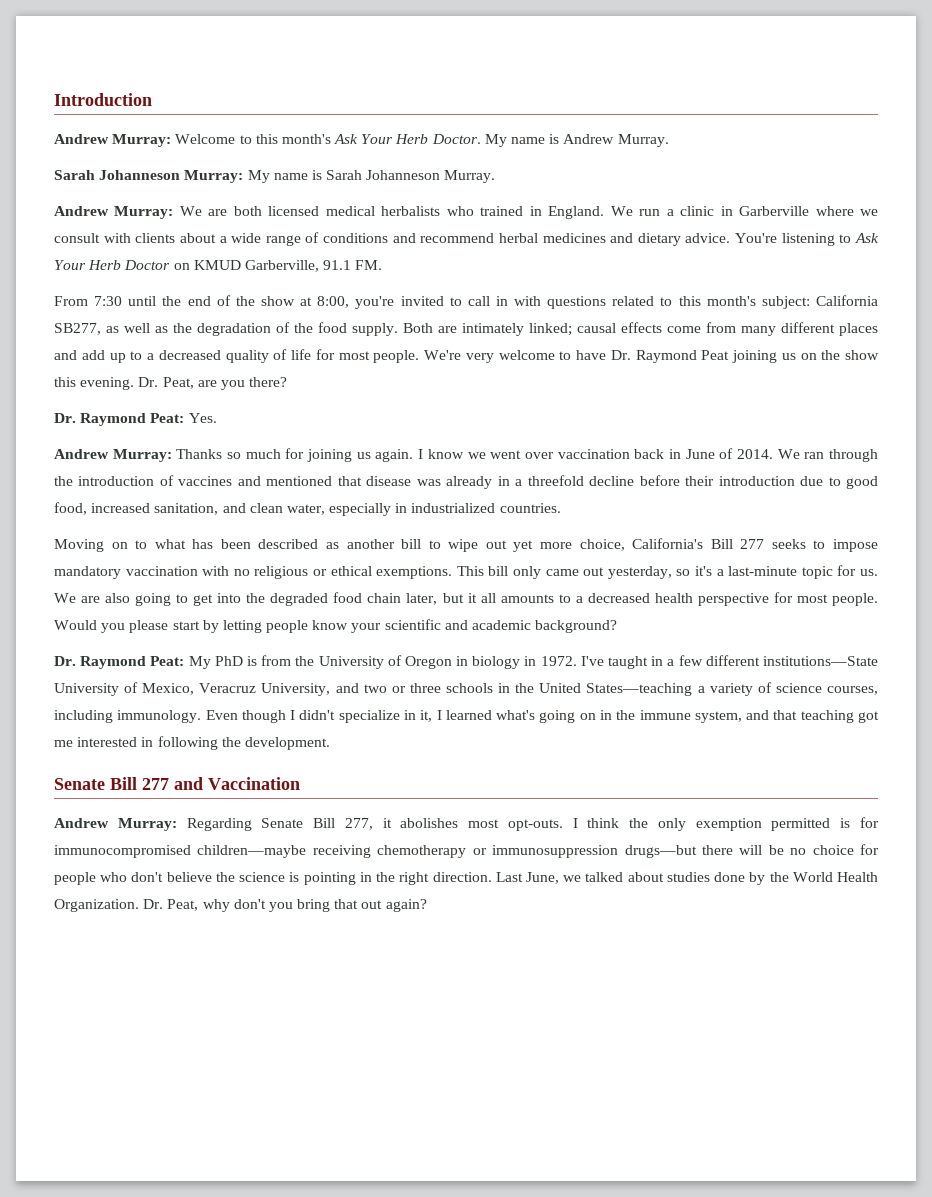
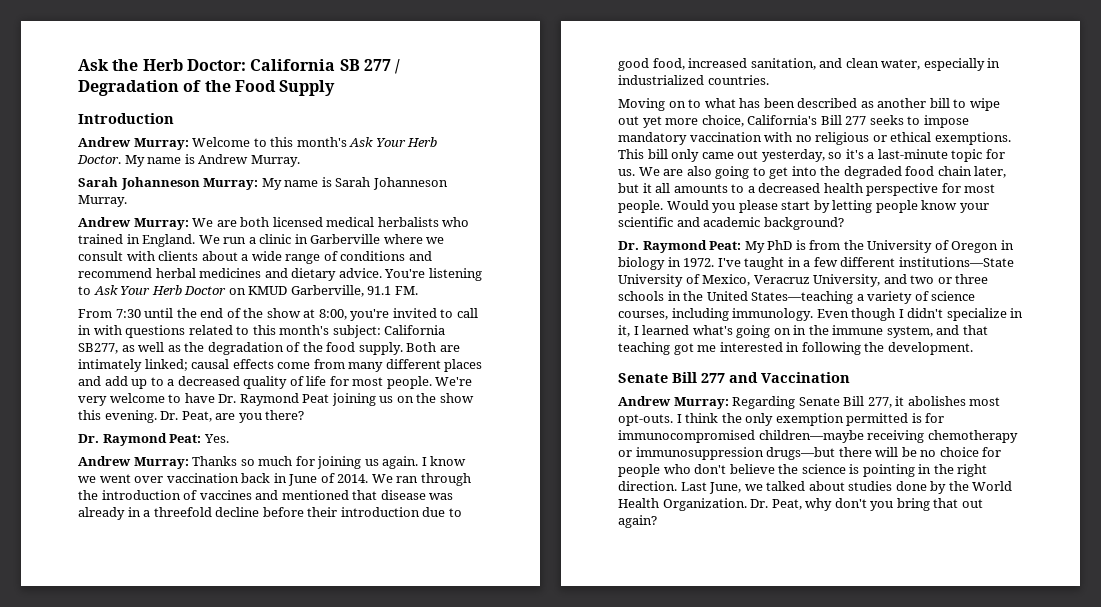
+ Ask the Herb Doctor: California SB 277 / Degradation of the Food Supply

